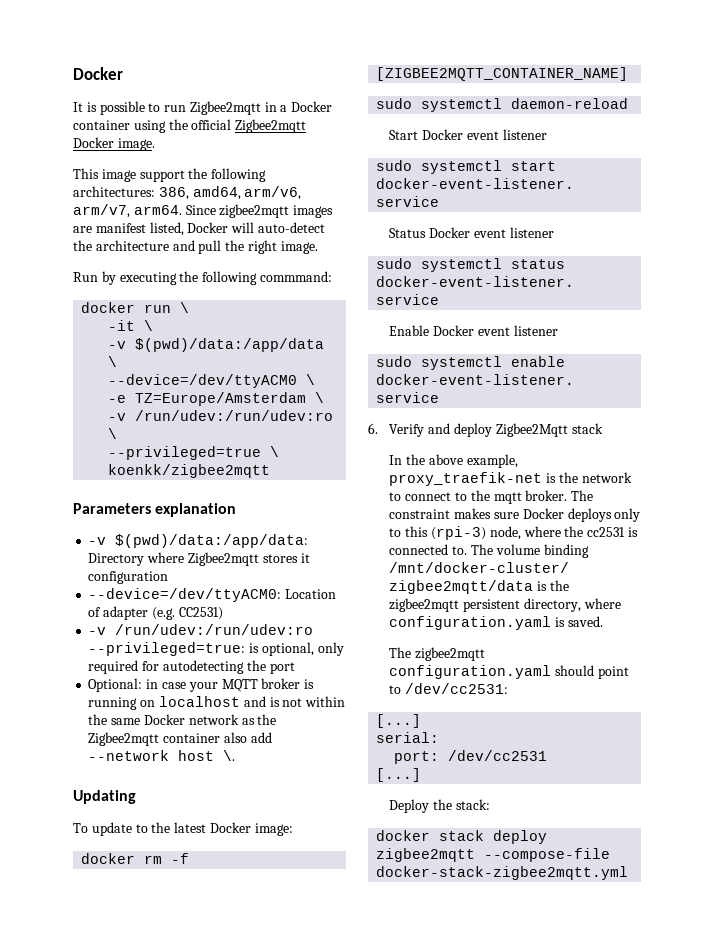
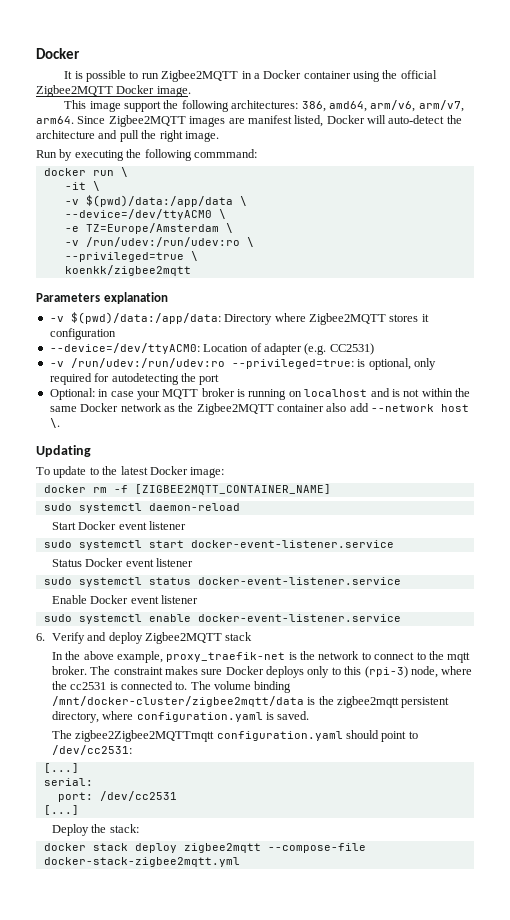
- It is possible to run Zigbee2mqtt in a Docker container using the official Zigbee2mqtt Docker image.
+ It is possible to run Zigbee2MQTT in a Docker container using the official Zigbee2MQTT Docker image.
- Since zigbee2mqtt images are manifest listed, Docker will auto-detect the architecture and pull the right image.
+ Since Zigbee2MQTT images are manifest listed, Docker will auto-detect the architecture and pull the right image.
- -v $(pwd)/data:/app/data: Directory where Zigbee2mqtt stores it configuration
+ -v $(pwd)/data:/app/data: Directory where Zigbee2MQTT stores it configuration
- Optional: in case your MQTT broker is running on localhost and is not within the same Docker network as the Zigbee2mqtt container also add --network host \.
+ Optional: in case your MQTT broker is running on localhost and is not within the same Docker network as the Zigbee2MQTT container also add --network host \.
- 6. Verify and deploy Zigbee2Mqtt stack
+ 6. Verify and deploy Zigbee2MQTT stack
- The zigbee2mqtt configuration.yaml should point to /dev/cc2531:
+ The zigbee2Zigbee2MQTTmqtt configuration.yaml should point to /dev/cc2531:

